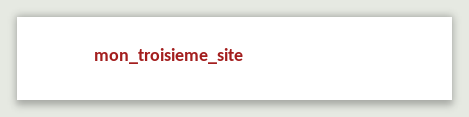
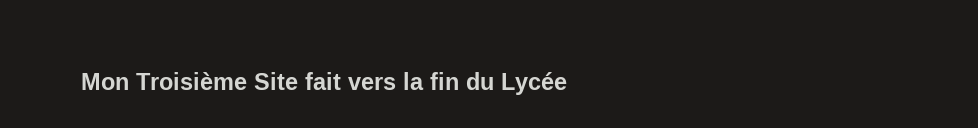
- mon_troisieme_site
+ Mon Troisième Site fait vers la fin du Lycée

